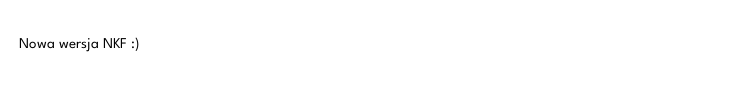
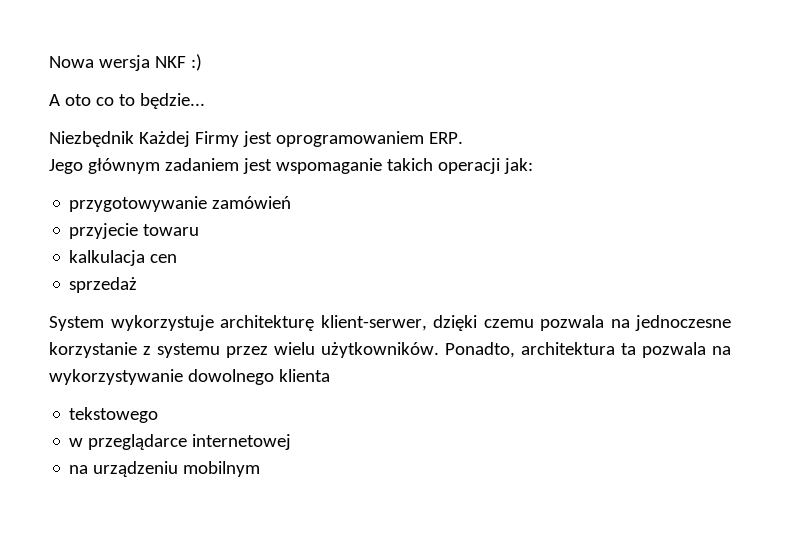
+ A oto co to będzie...
+ Niezbędnik Każdej Firmy jest oprogramowaniem ERP.
+ Jego głównym zadaniem jest wspomaganie takich operacji jak:
+ przygotowywanie zamówień
+ przyjecie towaru
+ kalkulacja cen
+ sprzedaż
+ System wykorzystuje architekturę klient-serwer, dzięki czemu pozwala na jednoczesne korzystanie z systemu przez wielu użytkowników. Ponadto, architektura ta pozwala na wykorzystywanie dowolnego klienta
+ tekstowego
+ w przeglądarce internetowej
+ na urządzeniu mobilnym

